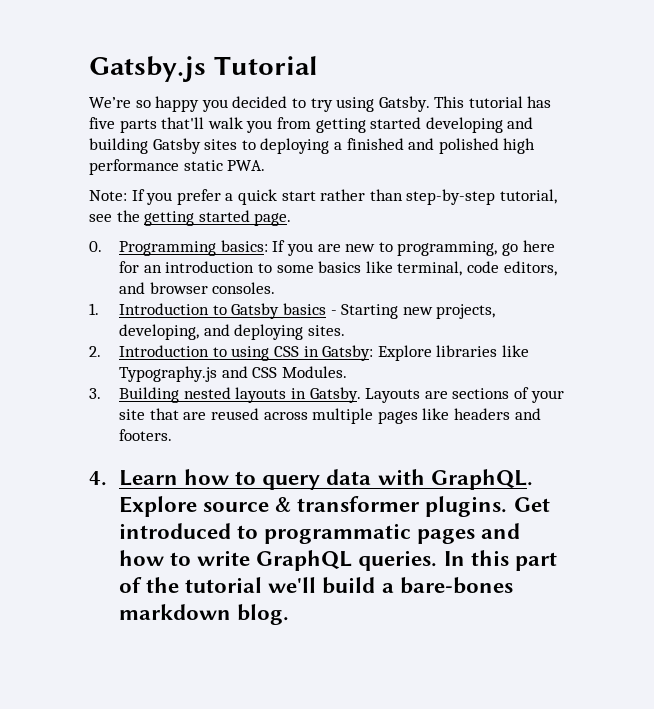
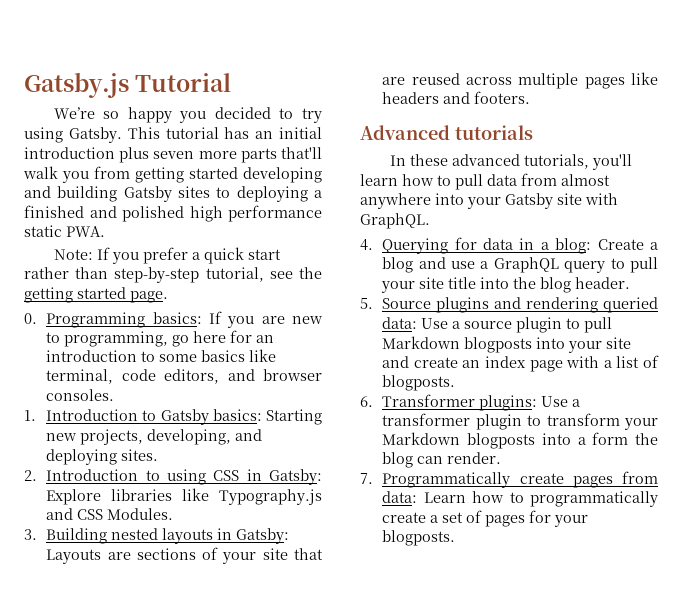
- This tutorial has five parts that'll walk you from getting started developing and building Gatsby sites to deploying a finished and polished high performance static PWA.
+ This tutorial has an initial introduction plus seven more parts that'll walk you from getting started developing and building Gatsby sites to deploying a finished and polished high performance static PWA.
- 1. Introduction to Gatsby basics - Starting new projects, developing, and deploying sites.
+ 1. Introduction to Gatsby basics: Starting new projects, developing, and deploying sites.
- 3. Building nested layouts in Gatsby. Layouts are sections of your site that are reused across multiple pages like headers and footers.
+ 3. Building nested layouts in Gatsby: Layouts are sections of your site that are reused across multiple pages like headers and footers.
- 4. Learn how to query data with GraphQL. Explore source & transformer plugins. Get introduced to programmatic pages and how to write GraphQL queries. In this part of the tutorial we'll build a bare-bones markdown blog.
+ Advanced tutorials
+ In these advanced tutorials, you'll learn how to pull data from almost anywhere into your Gatsby site with GraphQL.
+ 4. Querying for data in a blog: Create a blog and use a GraphQL query to pull your site title into the blog header.
+ 5. Source plugins and rendering queried data: Use a source plugin to pull Markdown blogposts into your site and create an index page with a list of blogposts.
+ 6. Transformer plugins: Use a transformer plugin to transform your Markdown blogposts into a form the blog can render.
+ 7. Programmatically create pages from data: Learn how to programmatically create a set of pages for your blogposts.

